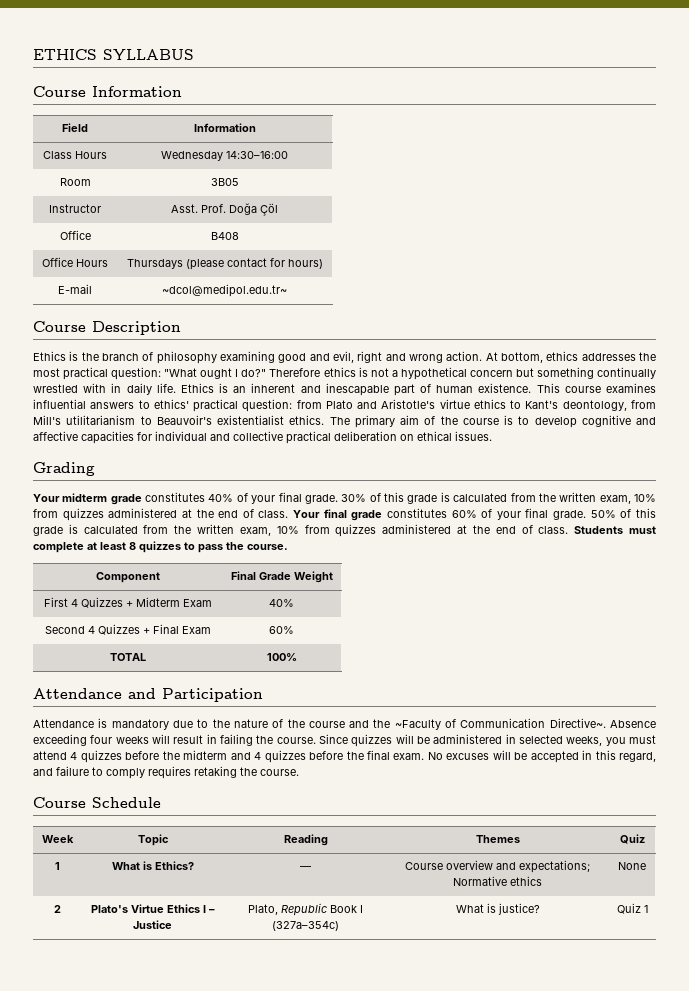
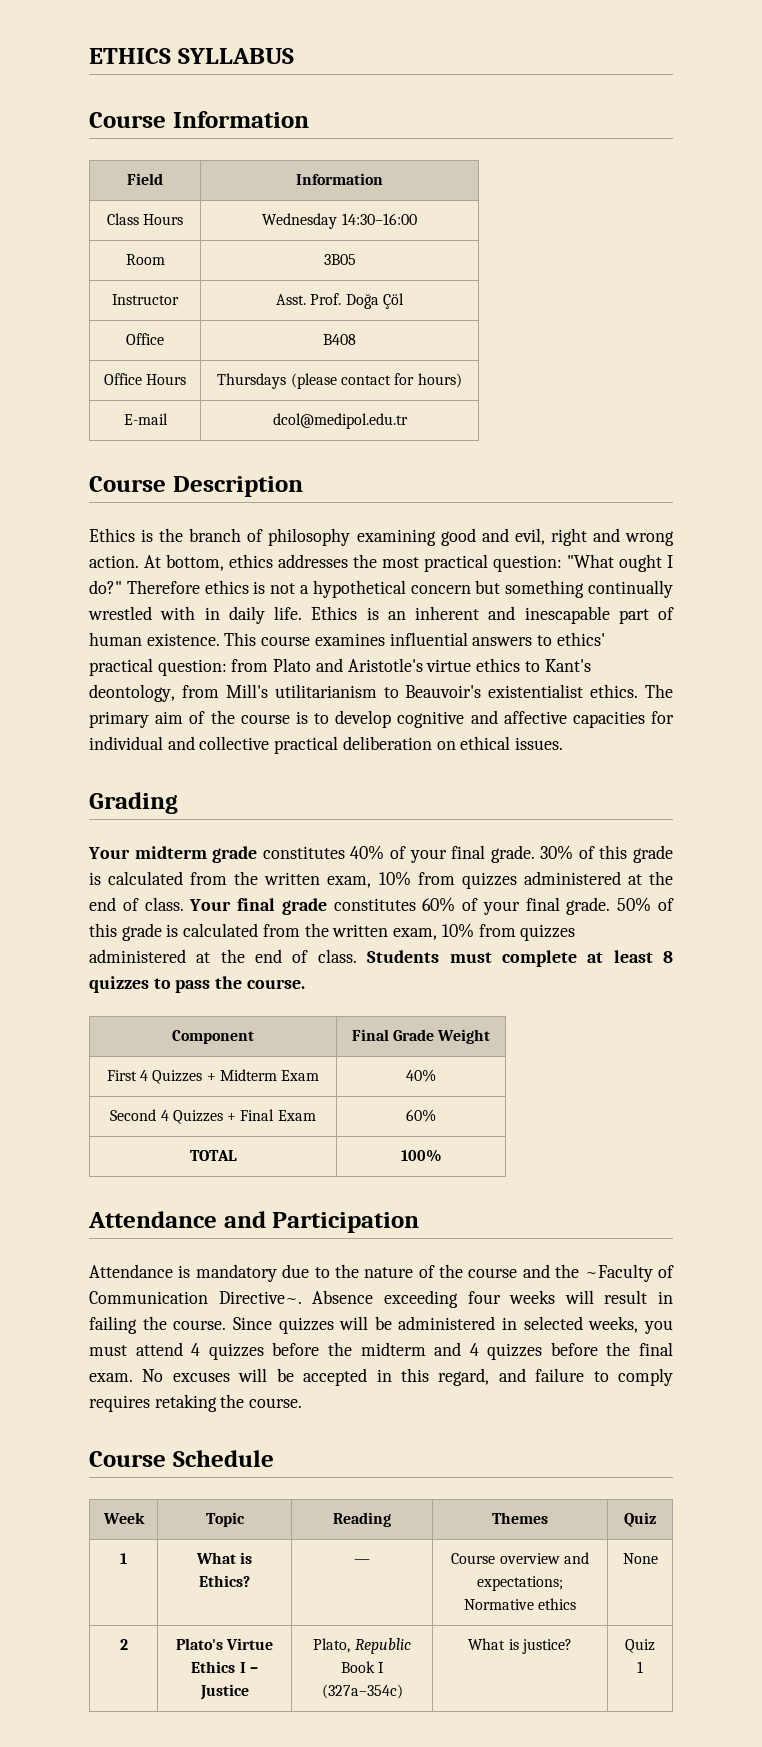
- E-mail | ~dcol@medipol.edu.tr~
+ E-mail | dcol@medipol.edu.tr

